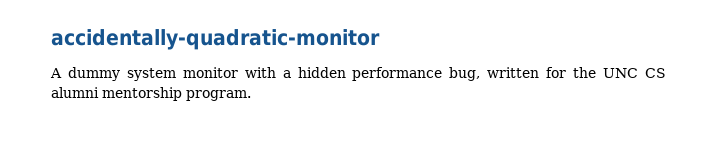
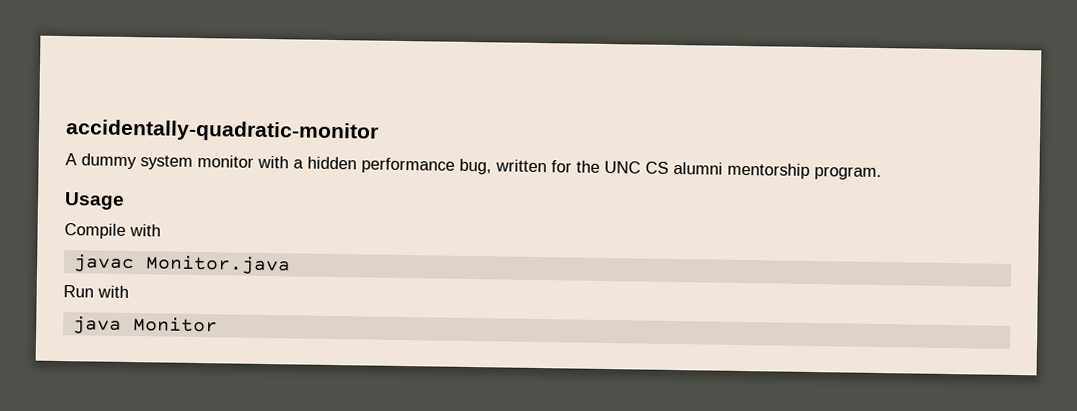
+ Usage
+ Compile with
+ javac Monitor.java
+ Run with
+ java Monitor

